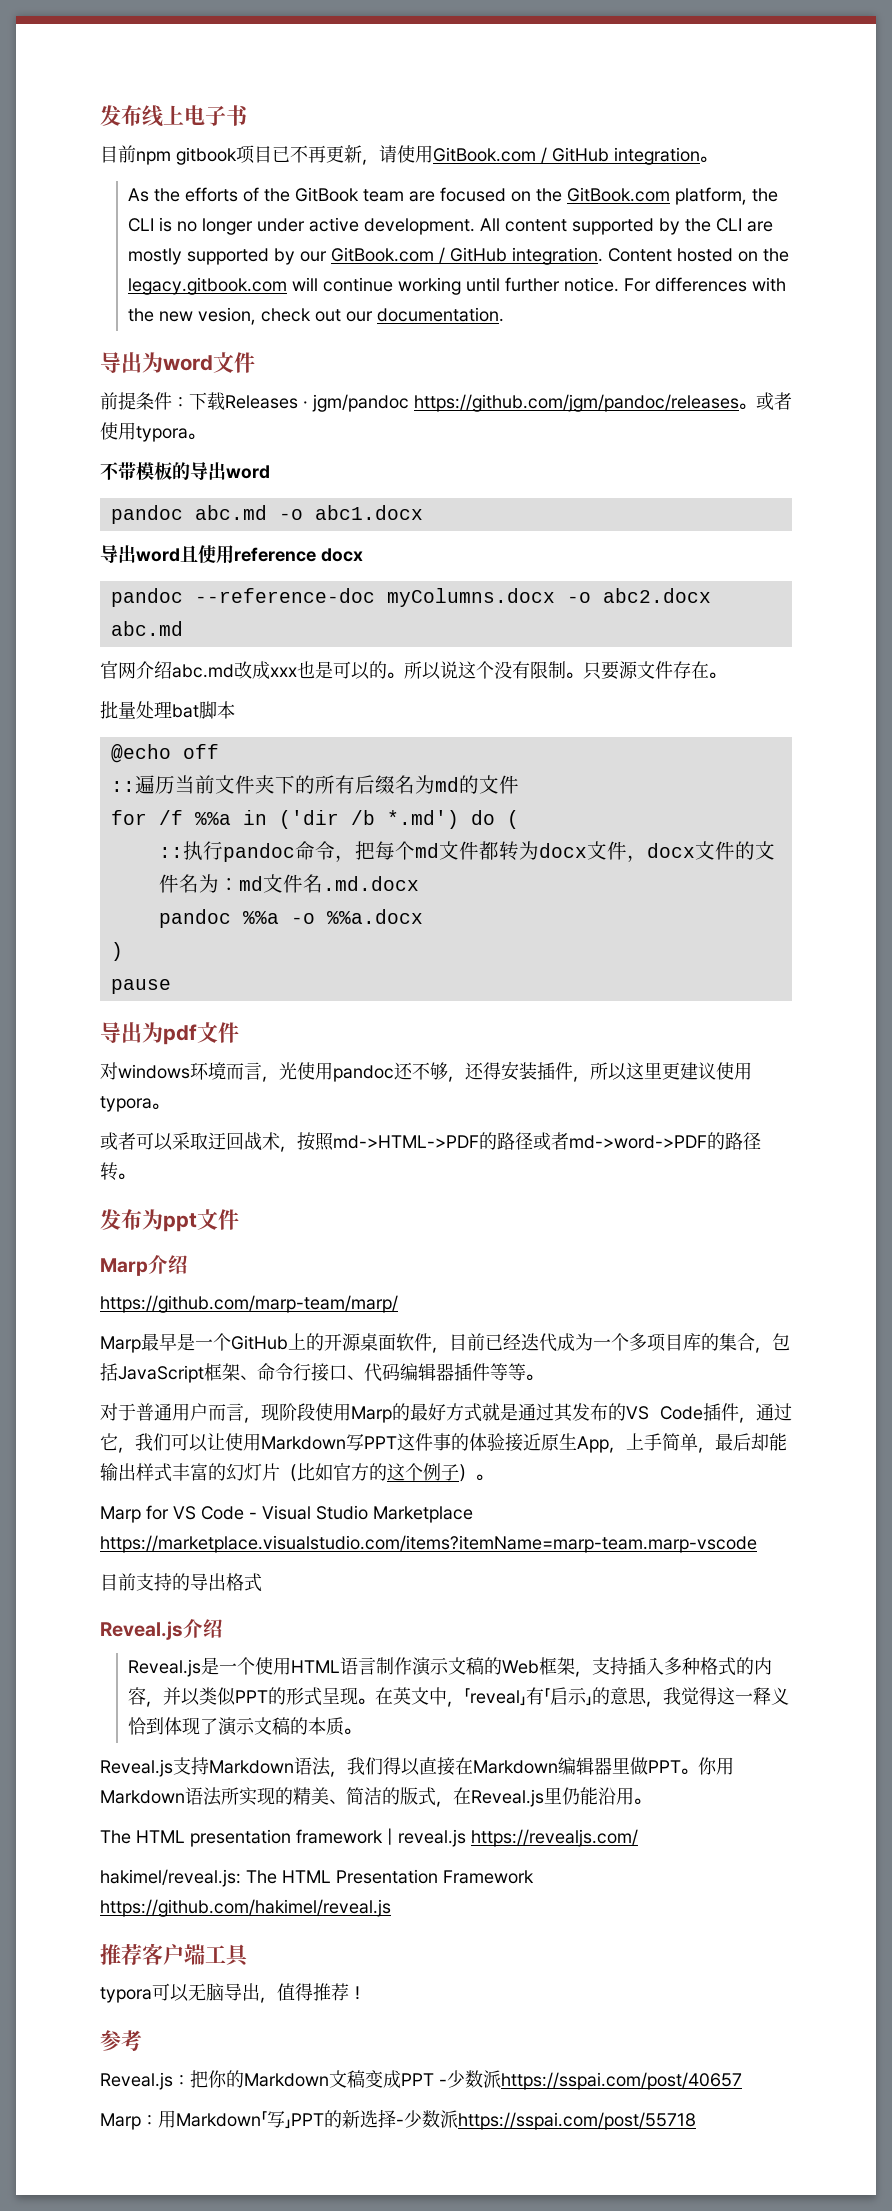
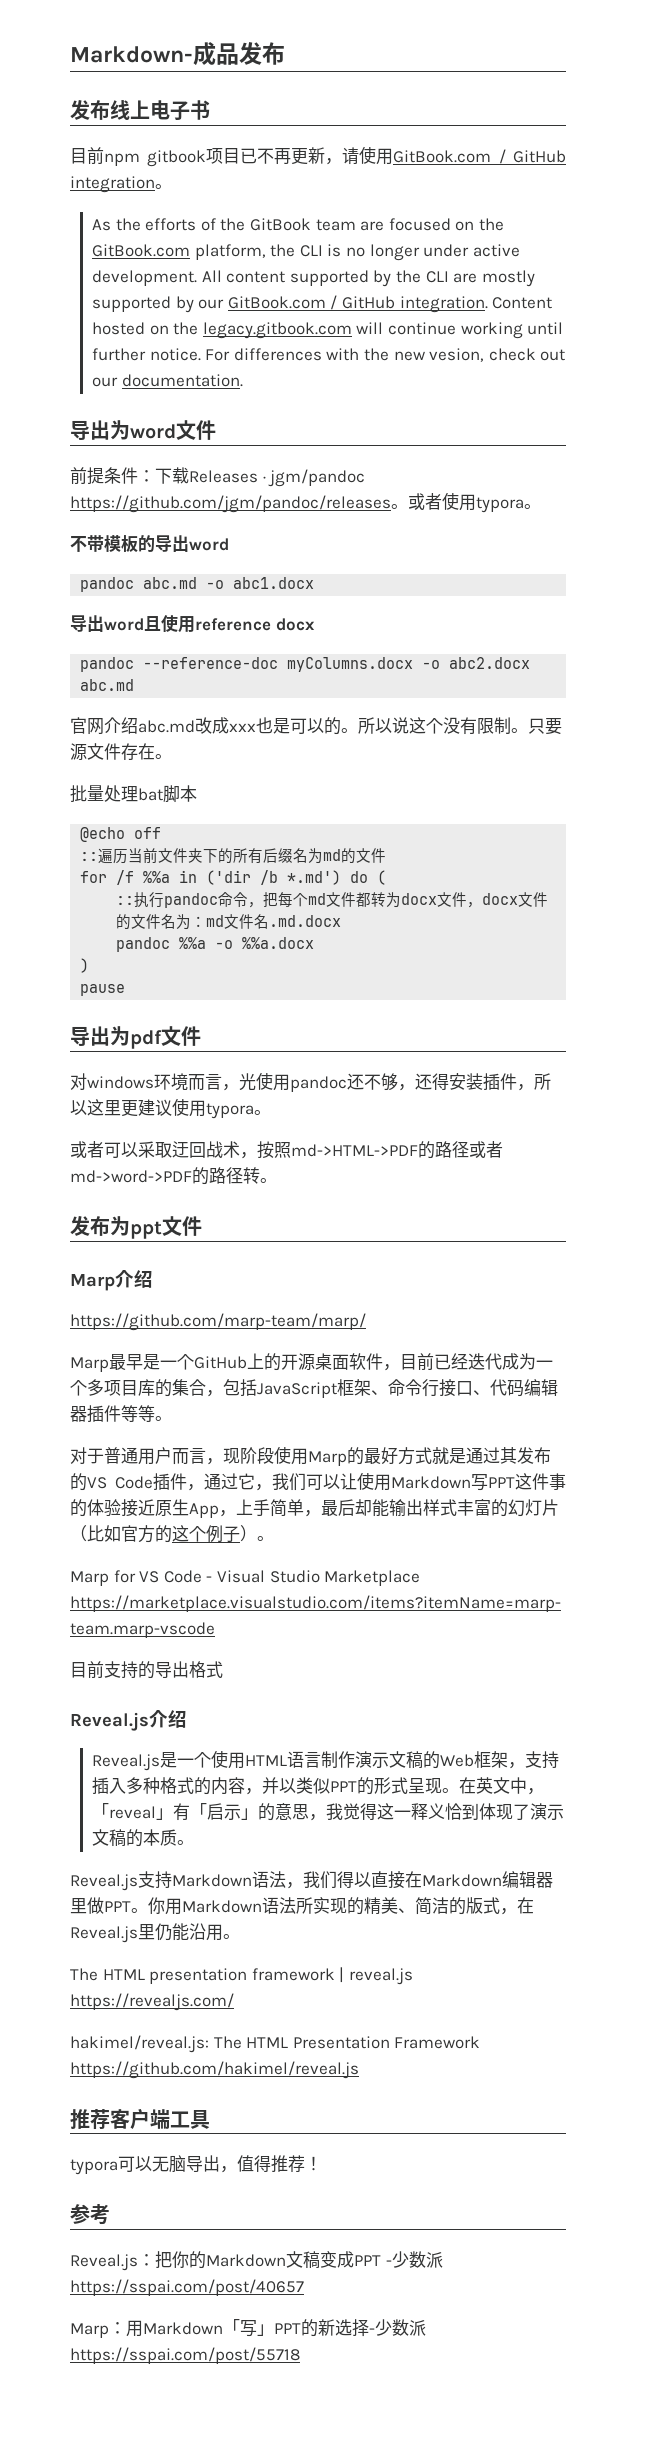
+ Markdown-成品发布

